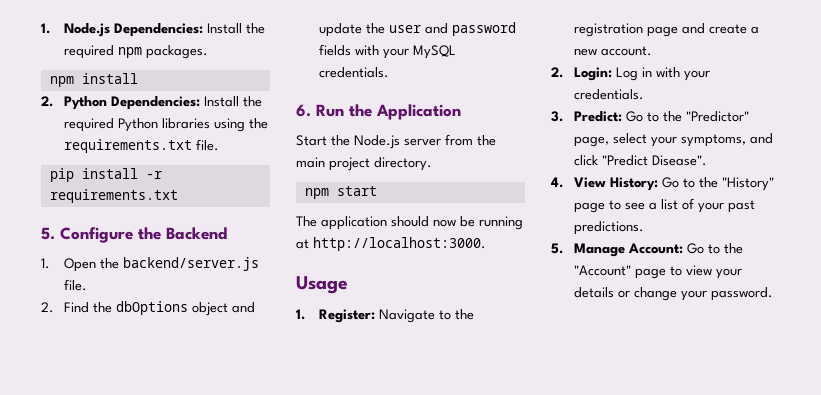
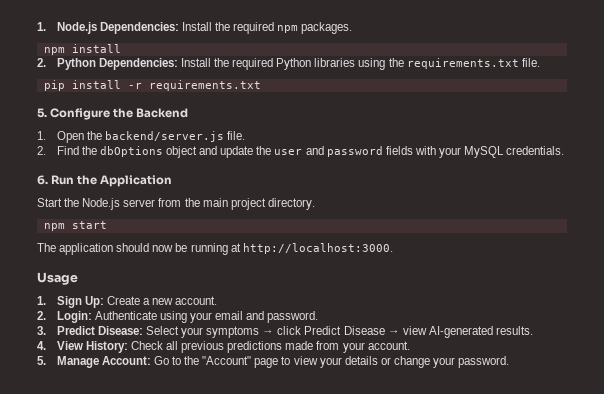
- 1. Register: Navigate to the registration page and create a new account.
+ 1. Sign Up: Create a new account.
- 2. Login: Log in with your credentials.
- 3. Predict: Go to the "Predictor" page, select your symptoms, and click "Predict Disease".
- 4. View History: Go to the "History" page to see a list of your past predictions.
+ 2. Login: Authenticate using your email and password.
+ 3. Predict Disease: Select your symptoms → click Predict Disease → view AI-generated results.
+ 4. View History: Check all previous predictions made from your account.

